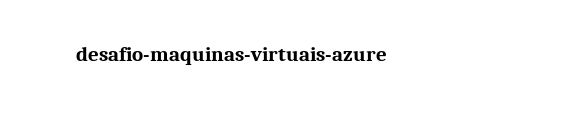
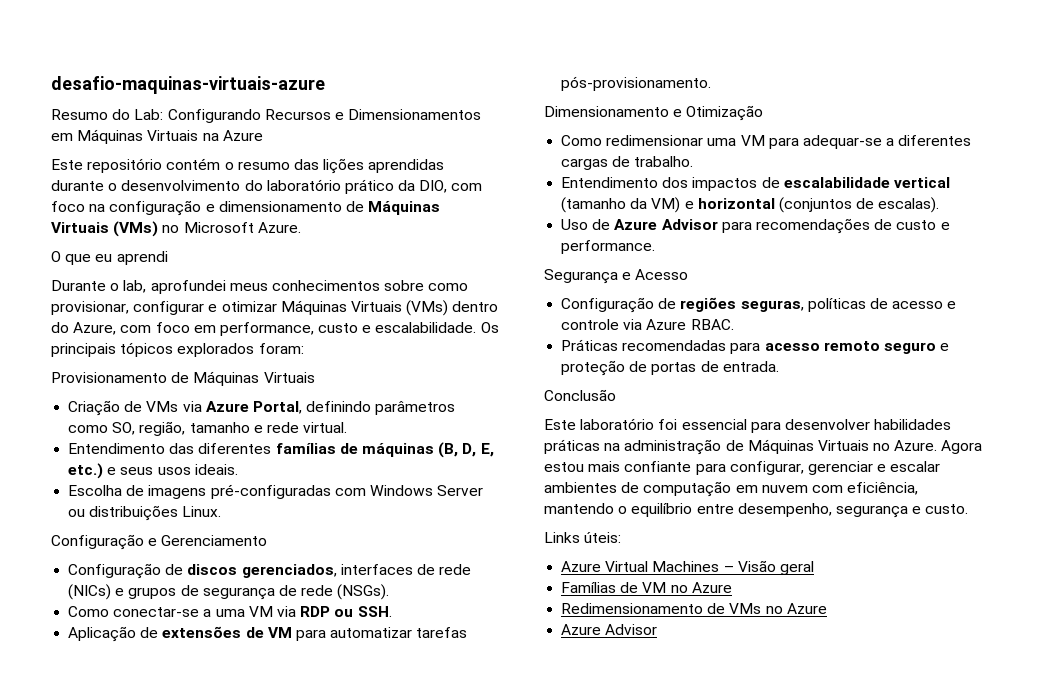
+ Resumo do Lab: Configurando Recursos e Dimensionamentos em Máquinas Virtuais na Azure
+ Este repositório contém o resumo das lições aprendidas durante o desenvolvimento do laboratório prático da DIO, com foco na configuração e dimensionamento de Máquinas Virtuais (VMs) no Microsoft Azure.
+ O que eu aprendi
+ Durante o lab, aprofundei meus conhecimentos sobre como provisionar, configurar e otimizar Máquinas Virtuais (VMs) dentro do Azure, com foco em performance, custo e escalabilidade. Os principais tópicos explorados foram:
+ Provisionamento de Máquinas Virtuais
+ Criação de VMs via Azure Portal, definindo parâmetros como SO, região, tamanho e rede virtual.
+ Entendimento das diferentes famílias de máquinas (B, D, E, etc.) e seus usos ideais.
+ Escolha de imagens pré-configuradas com Windows Server ou distribuições Linux.
+ Configuração e Gerenciamento
+ Configuração de discos gerenciados, interfaces de rede (NICs) e grupos de segurança de rede (NSGs).
+ Como conectar-se a uma VM via RDP ou SSH.
+ Aplicação de extensões de VM para automatizar tarefas pós-provisionamento.
+ Dimensionamento e Otimização
+ Como redimensionar uma VM para adequar-se a diferentes cargas de trabalho.
+ Entendimento dos impactos de escalabilidade vertical (tamanho da VM) e horizontal (conjuntos de escalas).
+ Uso de Azure Advisor para recomendações de custo e performance.
+ Segurança e Acesso
+ Configuração de regiões seguras, políticas de acesso e controle via Azure RBAC.
+ Práticas recomendadas para acesso remoto seguro e proteção de portas de entrada.
+ Conclusão
+ Este laboratório foi essencial para desenvolver habilidades práticas na administração de Máquinas Virtuais no Azure. Agora estou mais confiante para configurar, gerenciar e escalar ambientes de computação em nuvem com eficiência, mantendo o equilíbrio entre desempenho, segurança e custo.
+ Links úteis:
+ Azure Virtual Machines – Visão geral
+ Famílias de VM no Azure
+ Redimensionamento de VMs no Azure
+ Azure Advisor

